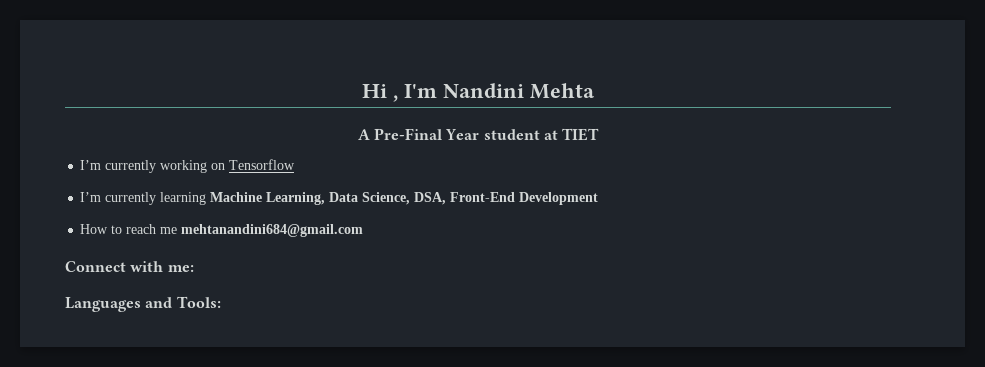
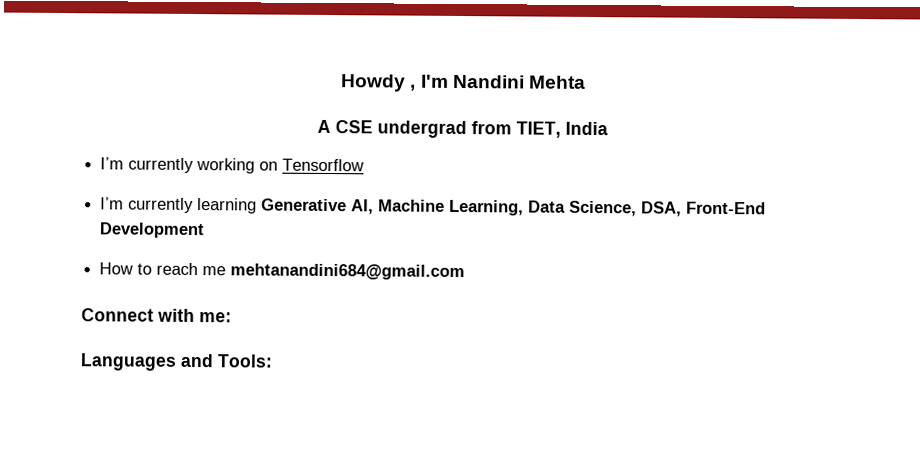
- Hi , I'm Nandini Mehta
+ Howdy , I'm Nandini Mehta
- A Pre-Final Year student at TIET
+ A CSE undergrad from TIET, India
- I’m currently learning Machine Learning, Data Science, DSA, Front-End Development
+ I’m currently learning Generative AI, Machine Learning, Data Science, DSA, Front-End Development

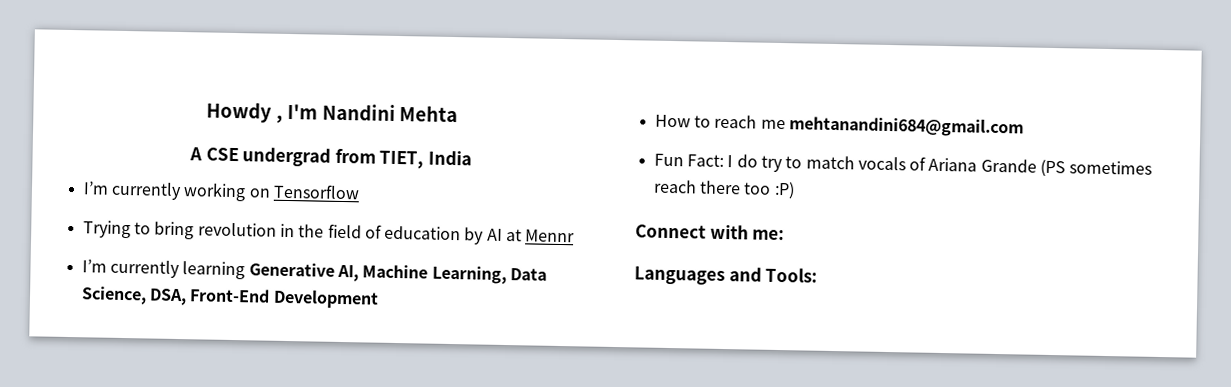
+ Trying to bring revolution in the field of education by AI at Mennr
+ Fun Fact: I do try to match vocals of Ariana Grande (PS sometimes reach there too :P)

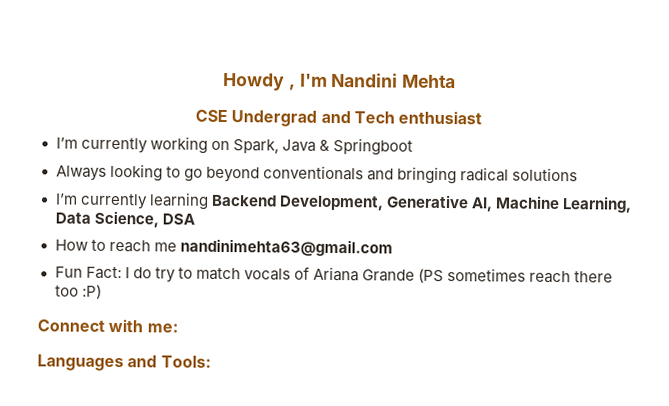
- A CSE undergrad from TIET, India
- I’m currently working on Tensorflow
- Trying to bring revolution in the field of education by AI at Mennr
+ CSE Undergrad and Tech enthusiast
+ I’m currently working on Spark, Java & Springboot
+ Always looking to go beyond conventionals and bringing radical solutions
- I’m currently learning Generative AI, Machine Learning, Data Science, DSA, Front-End Development
+ I’m currently learning Backend Development, Generative AI, Machine Learning, Data Science, DSA
- How to reach me mehtanandini684@gmail.com
+ How to reach me nandinimehta63@gmail.com

